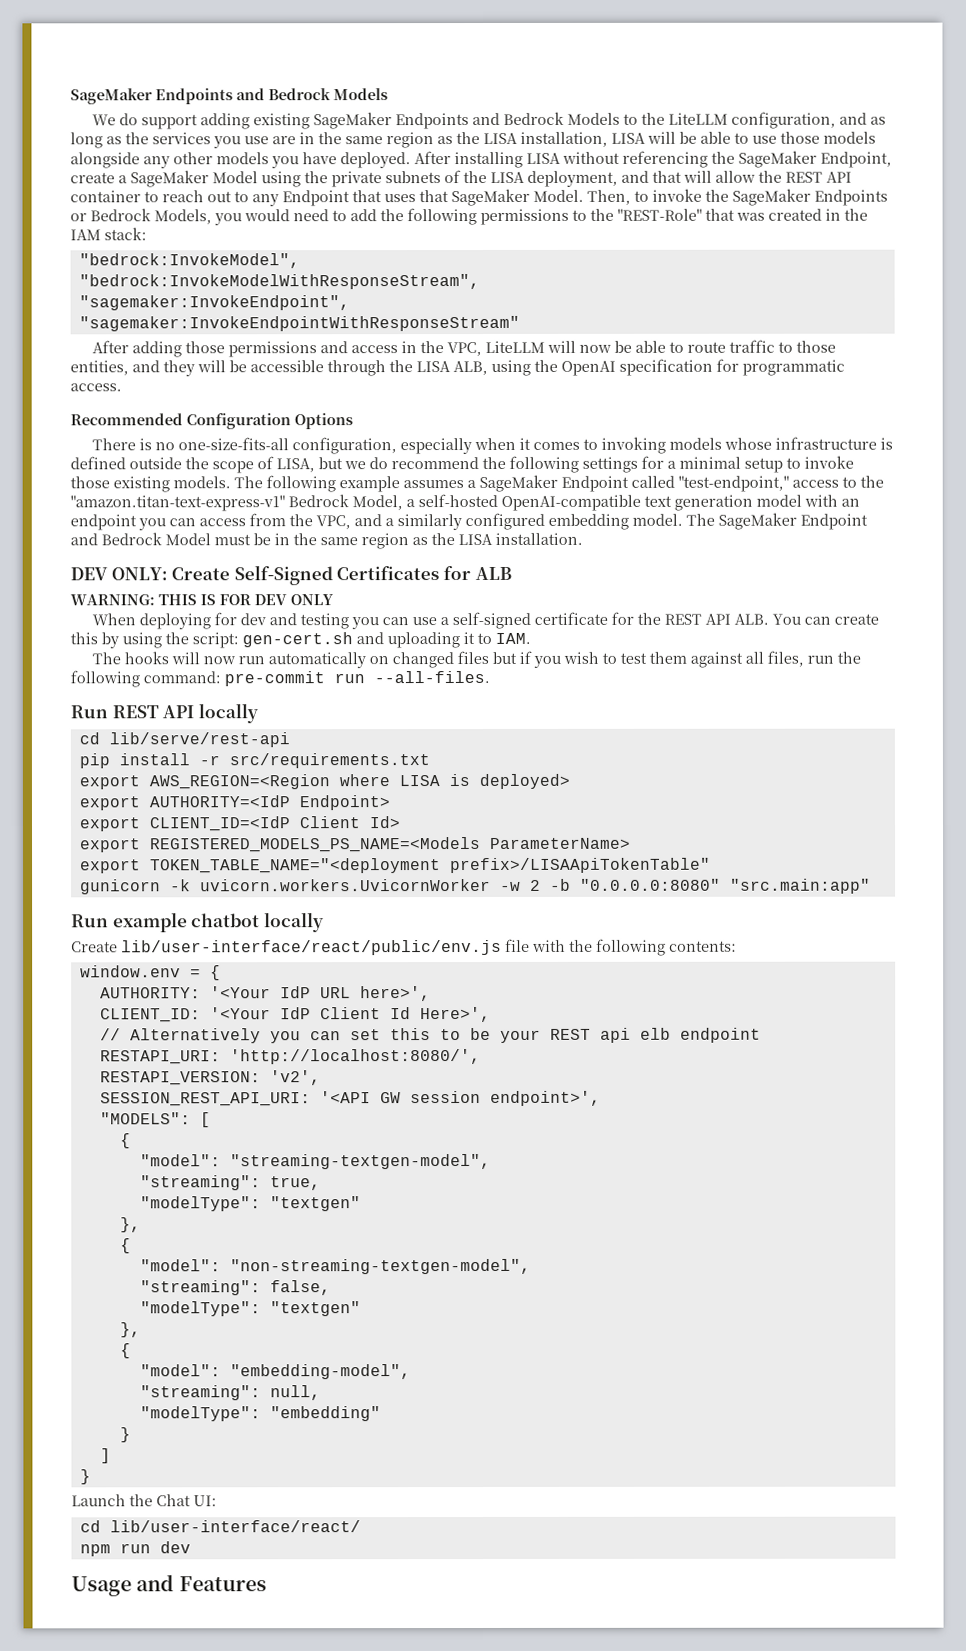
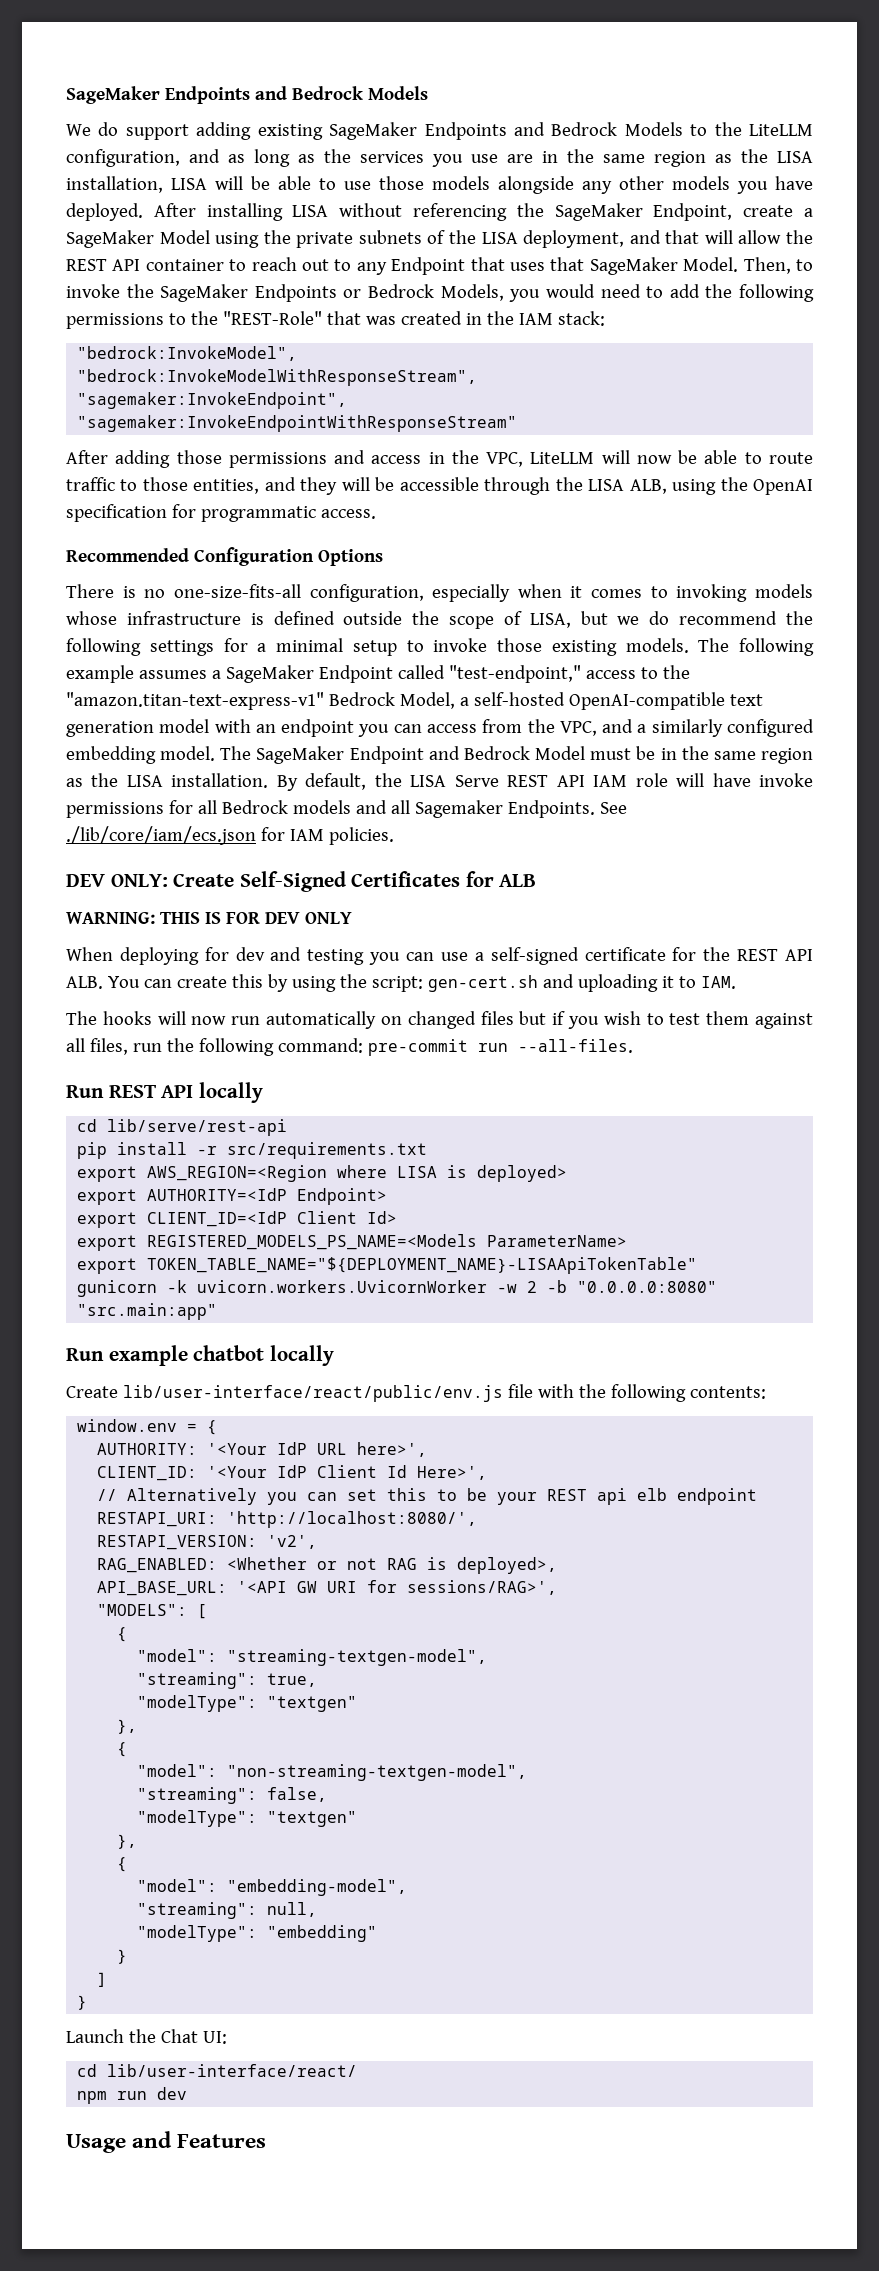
+ By default, the LISA Serve REST API IAM role will have invoke permissions for all Bedrock models and all Sagemaker Endpoints. See ./lib/core/iam/ecs.json for IAM policies.
- export TOKEN_TABLE_NAME="<deployment prefix>/LISAApiTokenTable"
+ export TOKEN_TABLE_NAME="${DEPLOYMENT_NAME}-LISAApiTokenTable"
- SESSION_REST_API_URI: '<API GW session endpoint>',
+ RAG_ENABLED: <Whether or not RAG is deployed>,
+ API_BASE_URL: '<API GW URI for sessions/RAG>',

